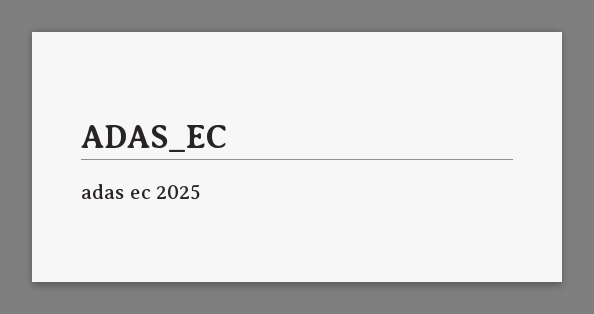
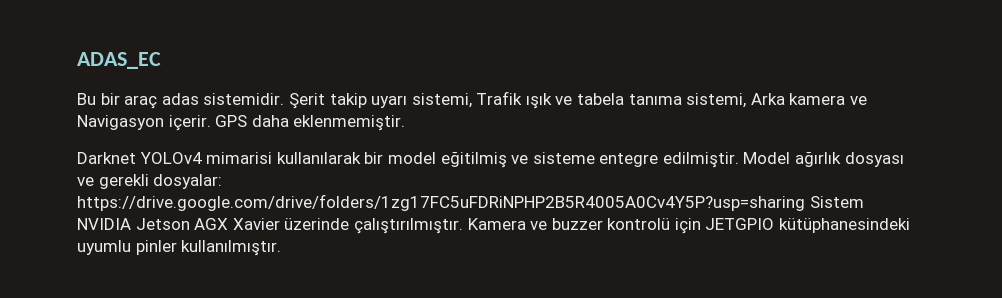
- adas ec 2025
+ Bu bir araç adas sistemidir. Şerit takip uyarı sistemi, Trafik ışık ve tabela tanıma sistemi, Arka kamera ve Navigasyon içerir. GPS daha eklenmemiştir.
+ Darknet YOLOv4 mimarisi kullanılarak bir model eğitilmiş ve sisteme entegre edilmiştir. Model ağırlık dosyası ve gerekli dosyalar: https://drive.google.com/drive/folders/1zg17FC5uFDRiNPHP2B5R4005A0Cv4Y5P?usp=sharing Sistem NVIDIA Jetson AGX Xavier üzerinde çalıştırılmıştır. Kamera ve buzzer kontrolü için JETGPIO kütüphanesindeki uyumlu pinler kullanılmıştır.

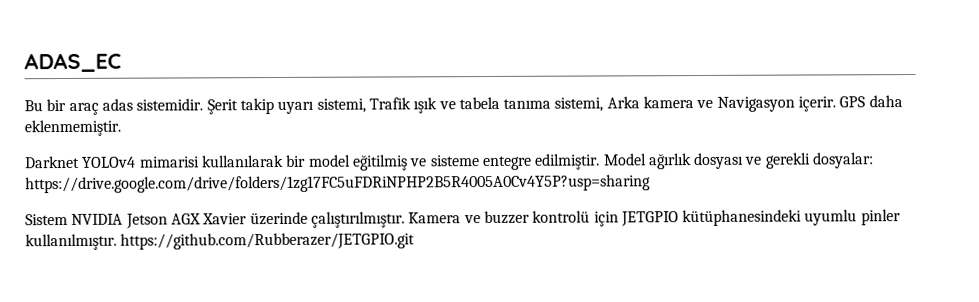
- Model ağırlık dosyası ve gerekli dosyalar: https://drive.google.com/drive/folders/1zg17FC5uFDRiNPHP2B5R4005A0Cv4Y5P?usp=sharing Sistem NVIDIA Jetson AGX Xavier üzerinde çalıştırılmıştır.
+ Model ağırlık dosyası ve gerekli dosyalar: https://drive.google.com/drive/folders/1zg17FC5uFDRiNPHP2B5R4005A0Cv4Y5P?usp=sharing
+ Sistem NVIDIA Jetson AGX Xavier üzerinde çalıştırılmıştır.
- Kamera ve buzzer kontrolü için JETGPIO kütüphanesindeki uyumlu pinler kullanılmıştır.
+ Kamera ve buzzer kontrolü için JETGPIO kütüphanesindeki uyumlu pinler kullanılmıştır. https://github.com/Rubberazer/JETGPIO.git

